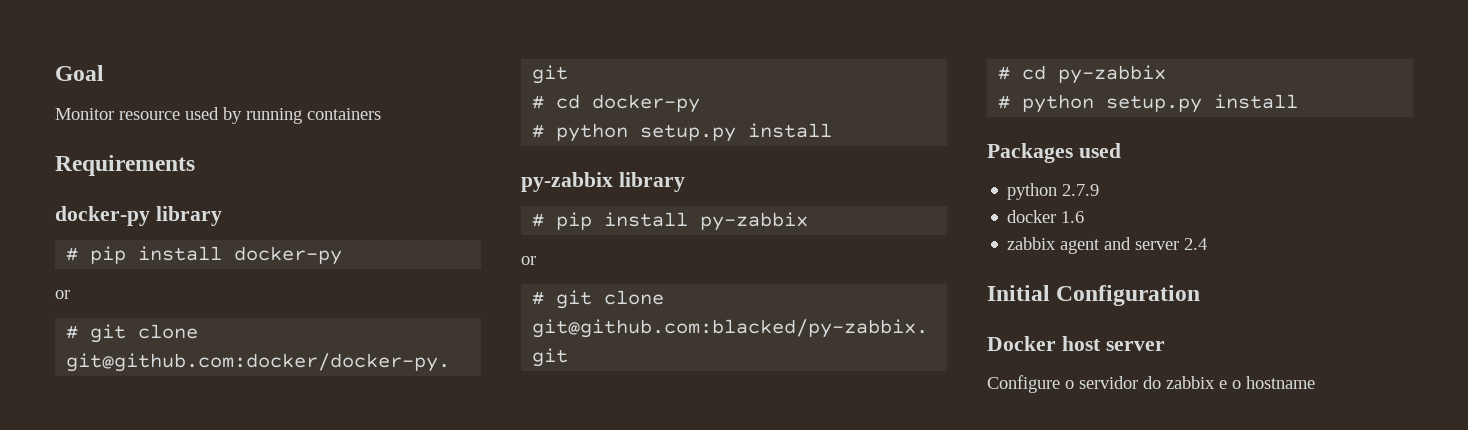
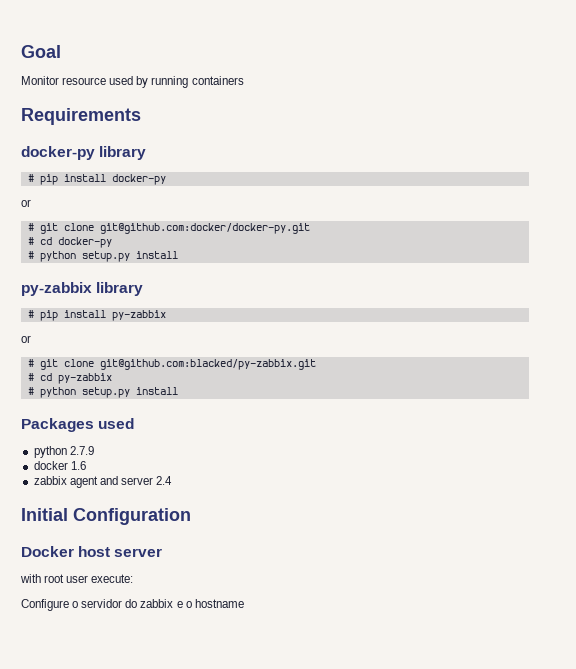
+ with root user execute:

